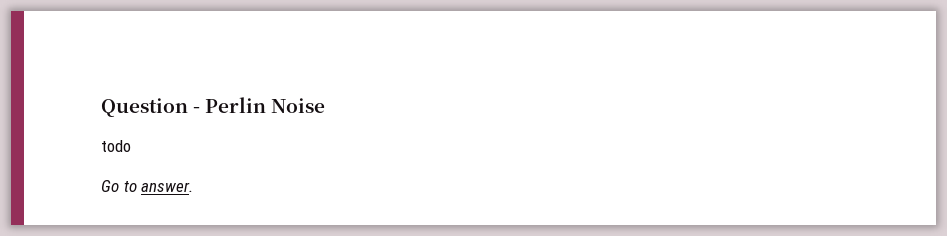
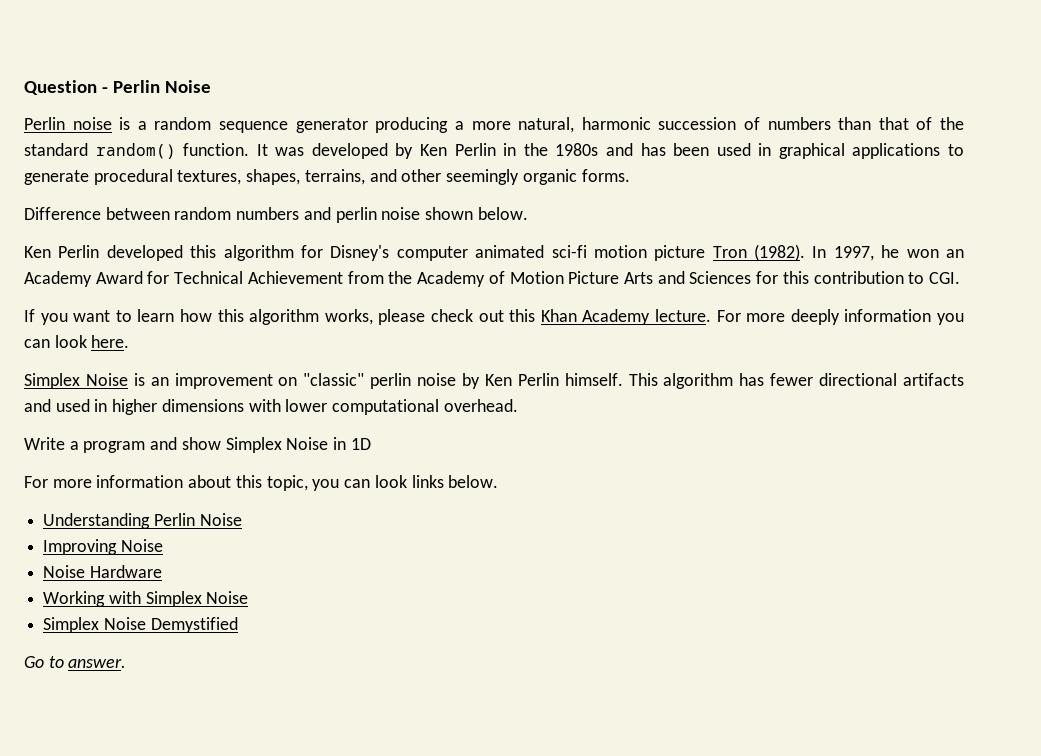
- todo
+ Perlin noise is a random sequence generator producing a more natural, harmonic succession of numbers than that of the standard random() function. It was developed by Ken Perlin in the 1980s and has been used in graphical applications to generate procedural textures, shapes, terrains, and other seemingly organic forms.
+ Difference between random numbers and perlin noise shown below.
+ Ken Perlin developed this algorithm for Disney's computer animated sci-fi motion picture Tron (1982). In 1997, he won an Academy Award for Technical Achievement from the Academy of Motion Picture Arts and Sciences for this contribution to CGI.
+ If you want to learn how this algorithm works, please check out this Khan Academy lecture. For more deeply information you can look here.
+ Simplex Noise is an improvement on "classic" perlin noise by Ken Perlin himself. This algorithm has fewer directional artifacts and used in higher dimensions with lower computational overhead.
+ Write a program and show Simplex Noise in 1D
+ For more information about this topic, you can look links below.
+ Understanding Perlin Noise
+ Improving Noise
+ Noise Hardware
+ Working with Simplex Noise
+ Simplex Noise Demystified

